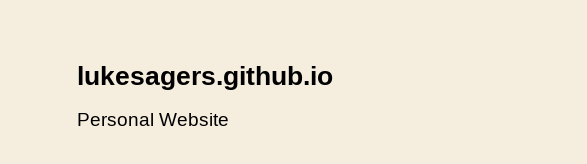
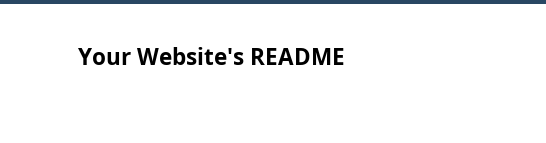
- lukesagers.github.io
- Personal Website
+ Your Website's README

